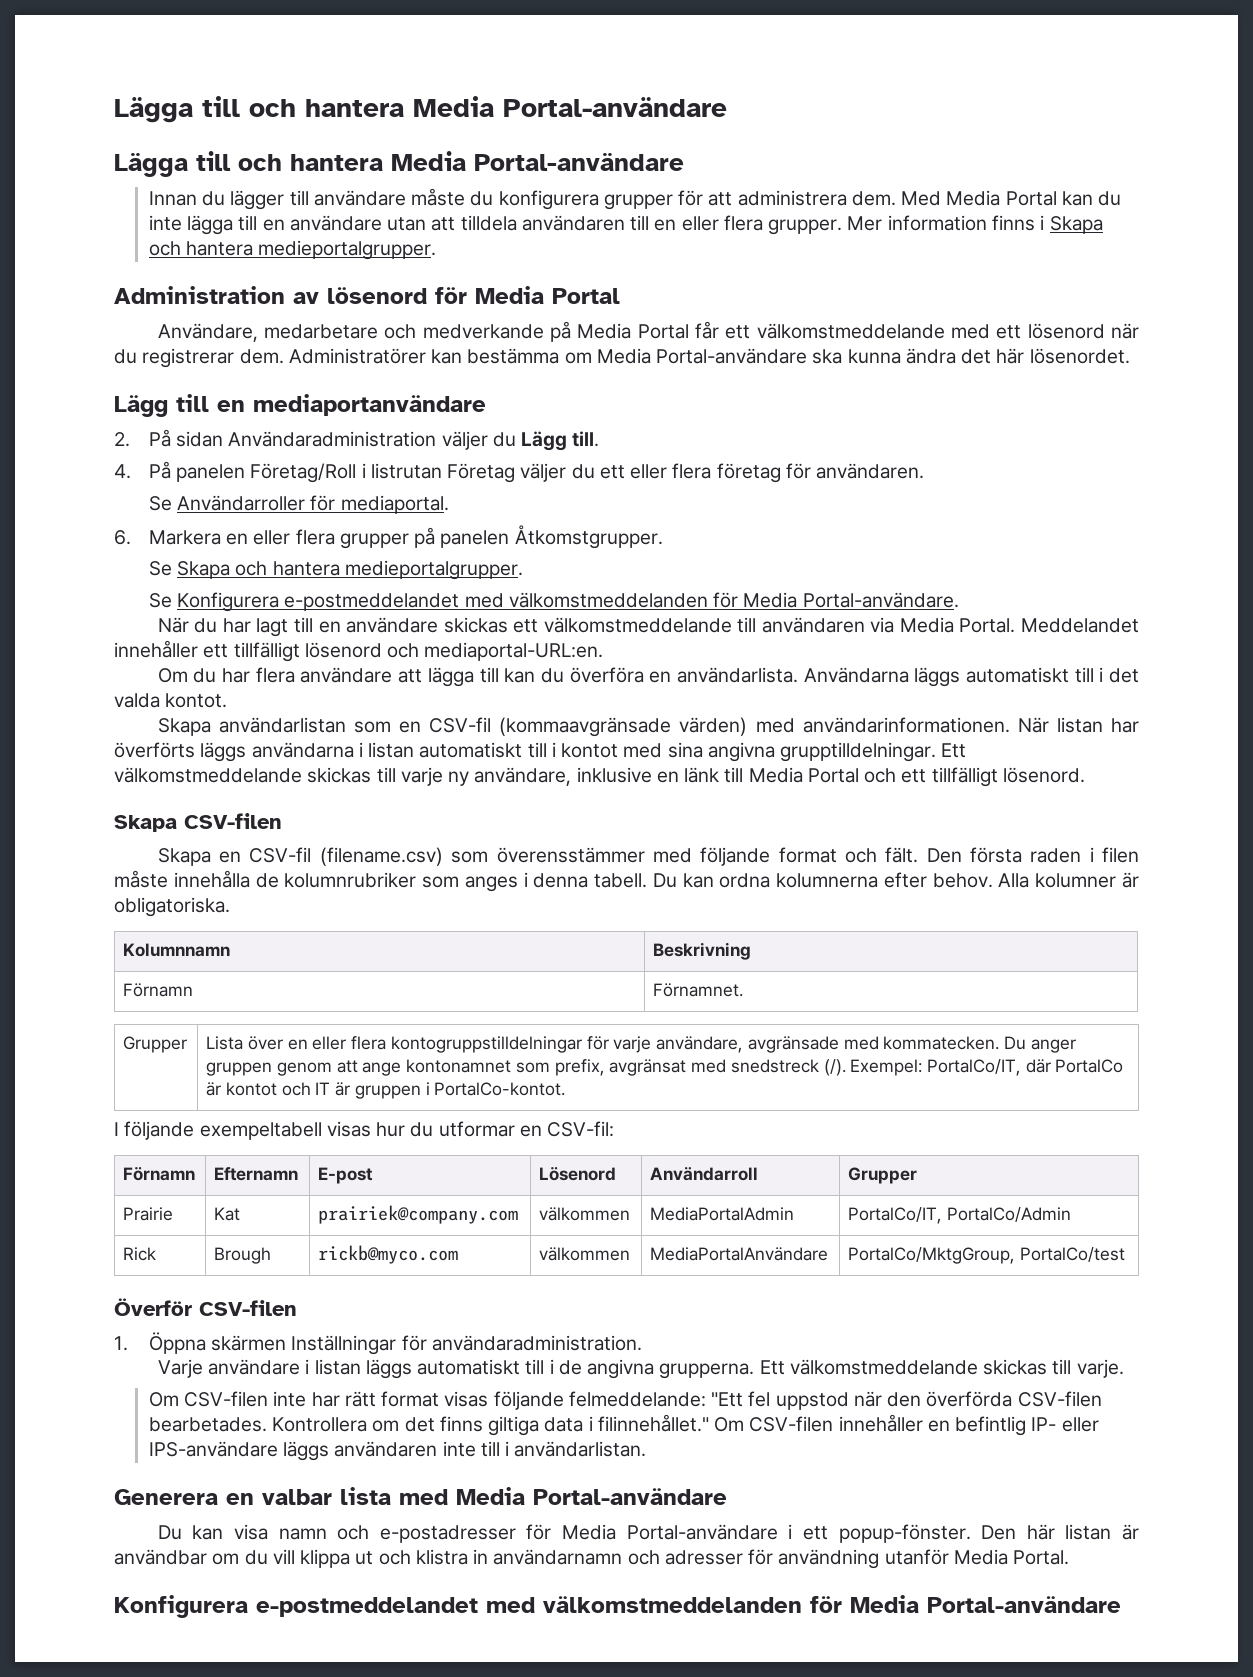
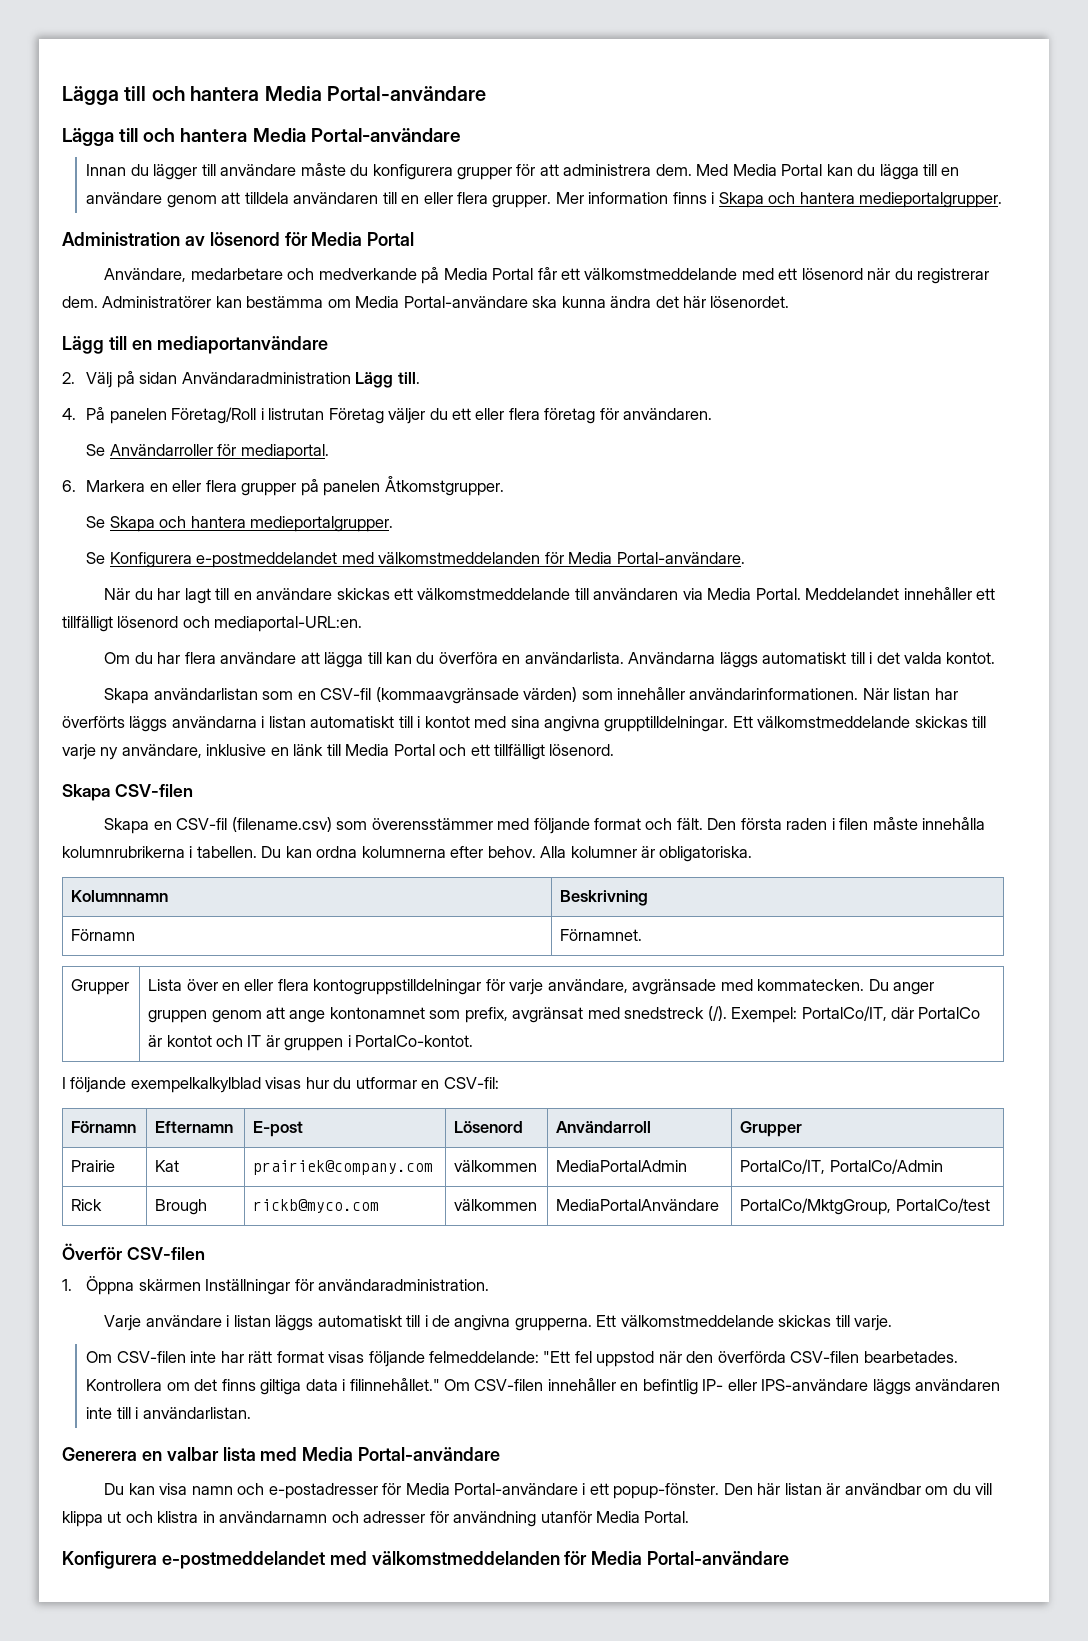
- Med Media Portal kan du inte lägga till en användare utan att tilldela användaren till en eller flera grupper.
+ Med Media Portal kan du lägga till en användare genom att tilldela användaren till en eller flera grupper.
- 2. På sidan Användaradministration väljer du Lägg till.
+ 2. Välj på sidan Användaradministration Lägg till.
- Skapa användarlistan som en CSV-fil (kommaavgränsade värden) med användarinformationen.
+ Skapa användarlistan som en CSV-fil (kommaavgränsade värden) som innehåller användarinformationen.
- Den första raden i filen måste innehålla de kolumnrubriker som anges i denna tabell.
+ Den första raden i filen måste innehålla kolumnrubrikerna i tabellen.
- I följande exempeltabell visas hur du utformar en CSV-fil:
+ I följande exempelkalkylblad visas hur du utformar en CSV-fil:

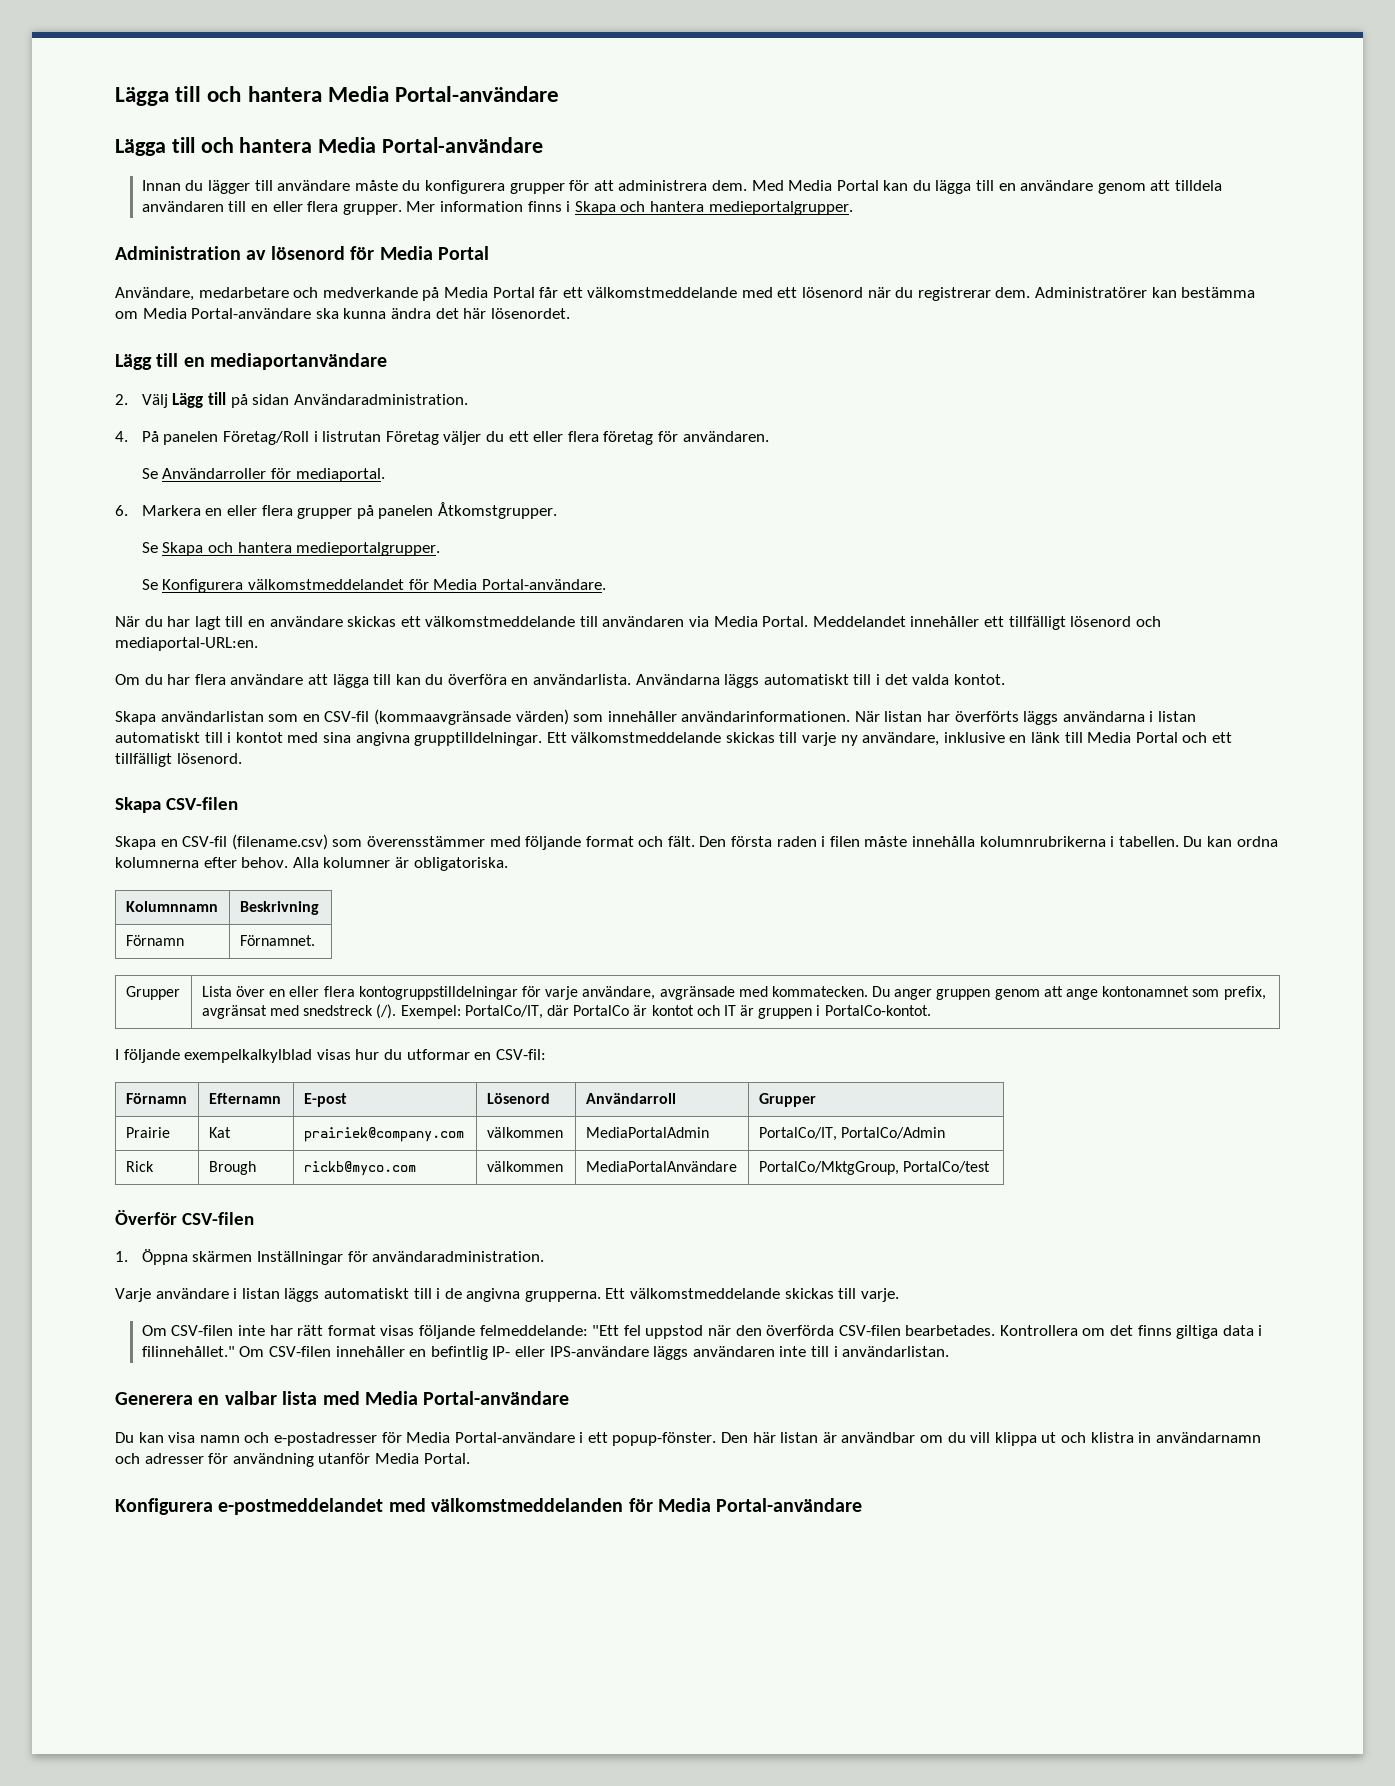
- 2. Välj på sidan Användaradministration Lägg till.
+ 2. Välj Lägg till på sidan Användaradministration.
- Se Konfigurera e-postmeddelandet med välkomstmeddelanden för Media Portal-användare.
+ Se Konfigurera välkomstmeddelandet för Media Portal-användare.

